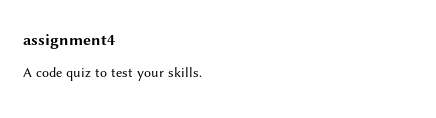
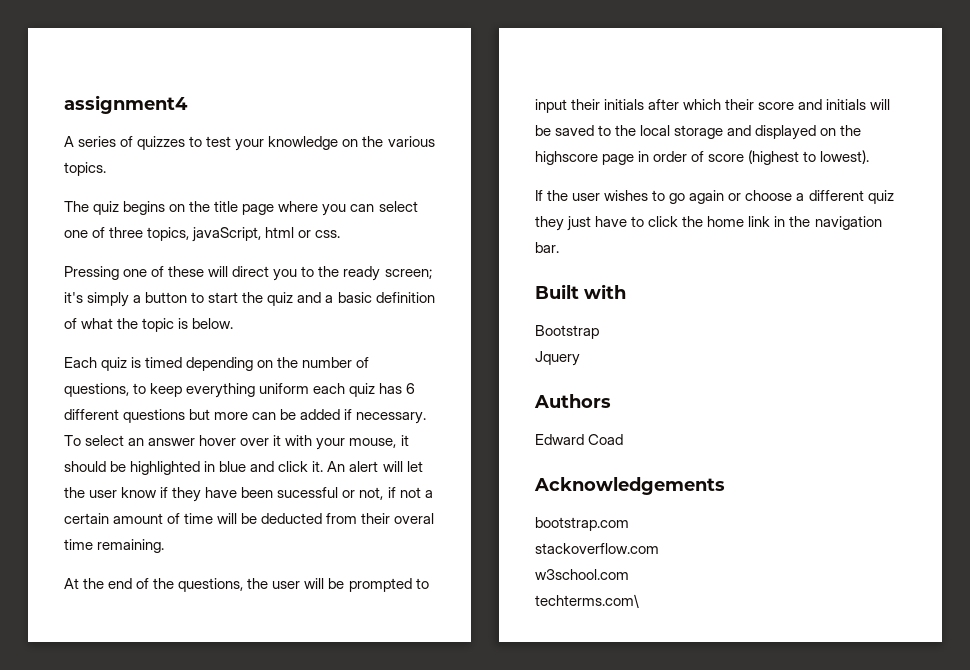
- A code quiz to test your skills.
+ A series of quizzes to test your knowledge on the various topics.
+ The quiz begins on the title page where you can select one of three topics, javaScript, html or css.
+ Pressing one of these will direct you to the ready screen; it's simply a button to start the quiz and a basic definition of what the topic is below.
+ Each quiz is timed depending on the number of questions, to keep everything uniform each quiz has 6 different questions but more can be added if necessary. To select an answer hover over it with your mouse, it should be highlighted in blue and click it. An alert will let the user know if they have been sucessful or not, if not a certain amount of time will be deducted from their overal time remaining.
+ At the end of the questions, the user will be prompted to input their initials after which their score and initials will be saved to the local storage and displayed on the highscore page in order of score (highest to lowest).
+ If the user wishes to go again or choose a different quiz they just have to click the home link in the navigation bar.
+ Built with
+ Bootstrap
+ Jquery
+ Authors
+ Edward Coad
+ Acknowledgements
+ bootstrap.com
+ stackoverflow.com
+ w3school.com
+ techterms.com\

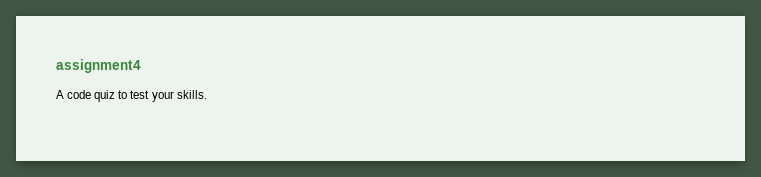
- A series of quizzes to test your knowledge on the various topics.
- The quiz begins on the title page where you can select one of three topics, javaScript, html or css.
- Pressing one of these will direct you to the ready screen; it's simply a button to start the quiz and a basic definition of what the topic is below.
- Each quiz is timed depending on the number of questions, to keep everything uniform each quiz has 6 different questions but more can be added if necessary. To select an answer hover over it with your mouse, it should be highlighted in blue and click it. An alert will let the user know if they have been sucessful or not, if not a certain amount of time will be deducted from their overal time remaining.
- At the end of the questions, the user will be prompted to input their initials after which their score and initials will be saved to the local storage and displayed on the highscore page in order of score (highest to lowest).
- If the user wishes to go again or choose a different quiz they just have to click the home link in the navigation bar.
- Built with
- Bootstrap
- Jquery
- Authors
- Edward Coad
- Acknowledgements
- bootstrap.com
- stackoverflow.com
- w3school.com
- techterms.com\
+ A code quiz to test your skills.

